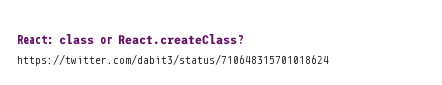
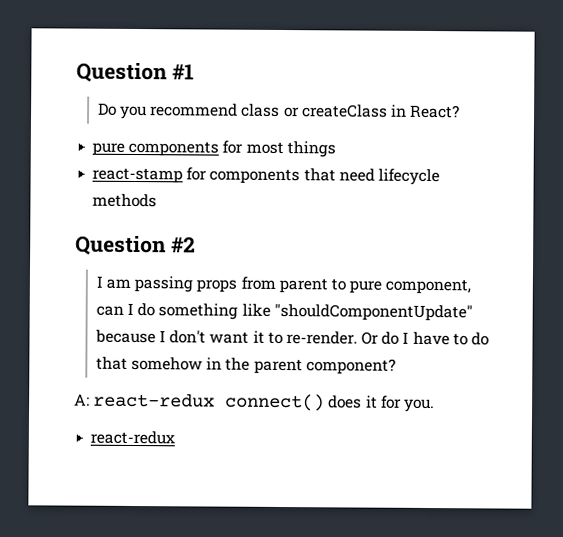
- React: class or React.createClass?
- https://twitter.com/dabit3/status/710648315701018624
+ Question #1
+ Do you recommend class or createClass in React?
+ pure components for most things
+ react-stamp for components that need lifecycle methods
+ Question #2
+ I am passing props from parent to pure component, can I do something like "shouldComponentUpdate" because I don't want it to re-render. Or do I have to do that somehow in the parent component?
+ A: react-redux connect() does it for you.
+ react-redux

